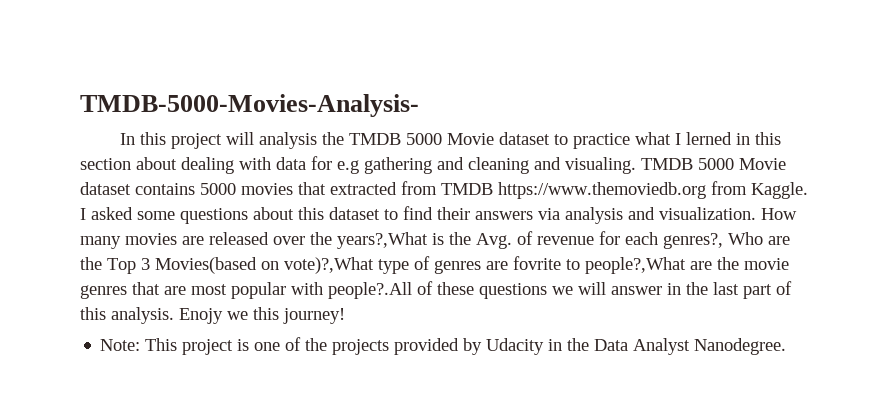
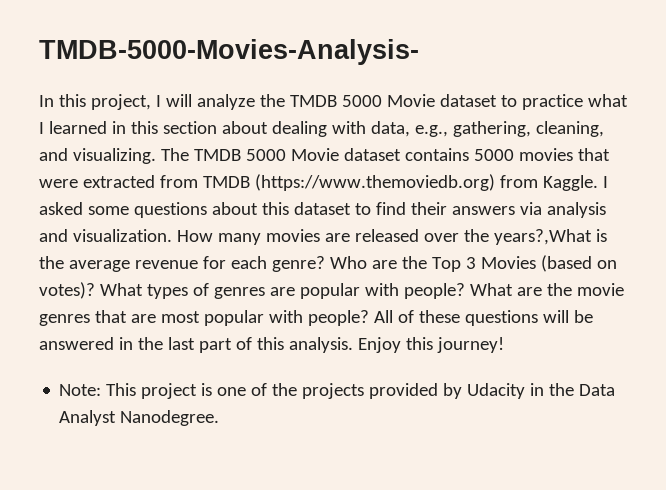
- In this project will analysis the TMDB 5000 Movie dataset to practice what I lerned in this section about dealing with data for e.g gathering and cleaning and visualing. TMDB 5000 Movie dataset contains 5000 movies that extracted from TMDB https://www.themoviedb.org from Kaggle.
+ In this project, I will analyze the TMDB 5000 Movie dataset to practice what I learned in this section about dealing with data, e.g., gathering, cleaning, and visualizing. The TMDB 5000 Movie dataset contains 5000 movies that were extracted from TMDB (https://www.themoviedb.org) from Kaggle.
- How many movies are released over the years?,What is the Avg. of revenue for each genres?, Who are the Top 3 Movies(based on vote)?,What type of genres are fovrite to people?,What are the movie genres that are most popular with people?.All of these questions we will answer in the last part of this analysis.
+ How many movies are released over the years?,What is the average revenue for each genre? Who are the Top 3 Movies (based on votes)? What types of genres are popular with people? What are the movie genres that are most popular with people? All of these questions will be answered in the last part of this analysis.
- Enojy we this journey!
+ Enjoy this journey!

